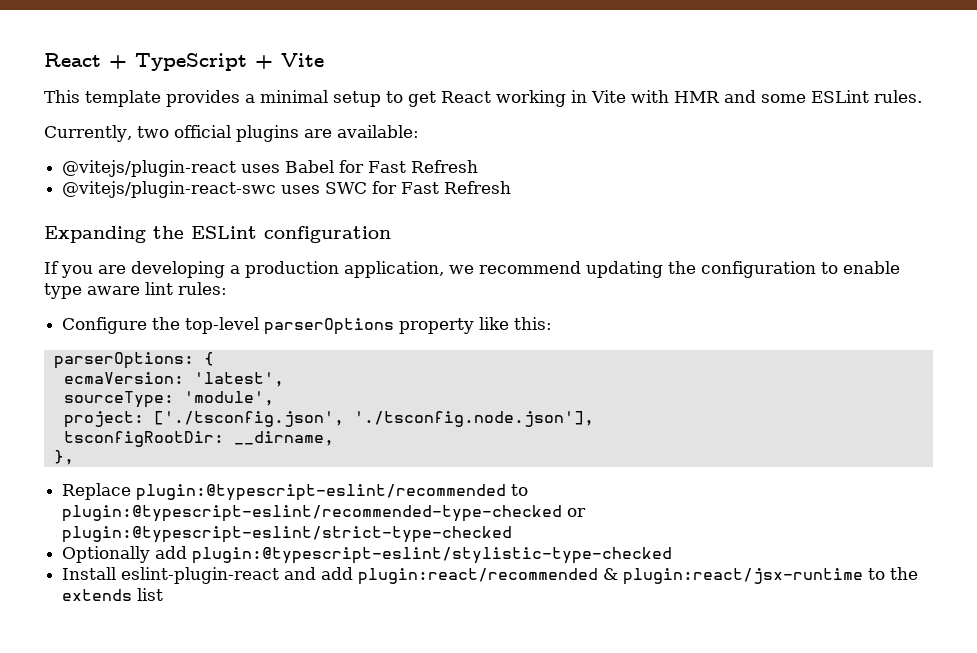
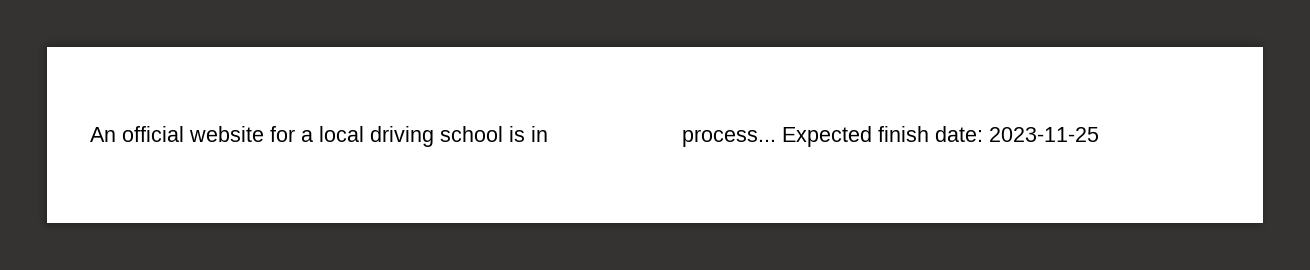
- React + TypeScript + Vite
- This template provides a minimal setup to get React working in Vite with HMR and some ESLint rules.
- Currently, two official plugins are available:
- @vitejs/plugin-react uses Babel for Fast Refresh
- @vitejs/plugin-react-swc uses SWC for Fast Refresh
- Expanding the ESLint configuration
- If you are developing a production application, we recommend updating the configuration to enable type aware lint rules:
- Configure the top-level parserOptions property like this:
- parserOptions: {
- ecmaVersion: 'latest',
- sourceType: 'module',
- project: ['./tsconfig.json', './tsconfig.node.json'],
- tsconfigRootDir: __dirname,
- },
- Replace plugin:@typescript-eslint/recommended to plugin:@typescript-eslint/recommended-type-checked or plugin:@typescript-eslint/strict-type-checked
- Optionally add plugin:@typescript-eslint/stylistic-type-checked
- Install eslint-plugin-react and add plugin:react/recommended & plugin:react/jsx-runtime to the extends list
+ An official website for a local driving school is in process... Expected finish date: 2023-11-25

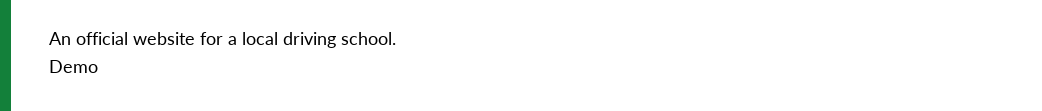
- An official website for a local driving school is in process... Expected finish date: 2023-11-25
+ An official website for a local driving school.
+ Demo

